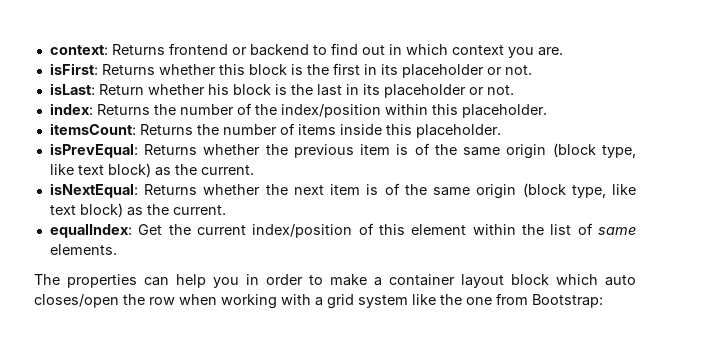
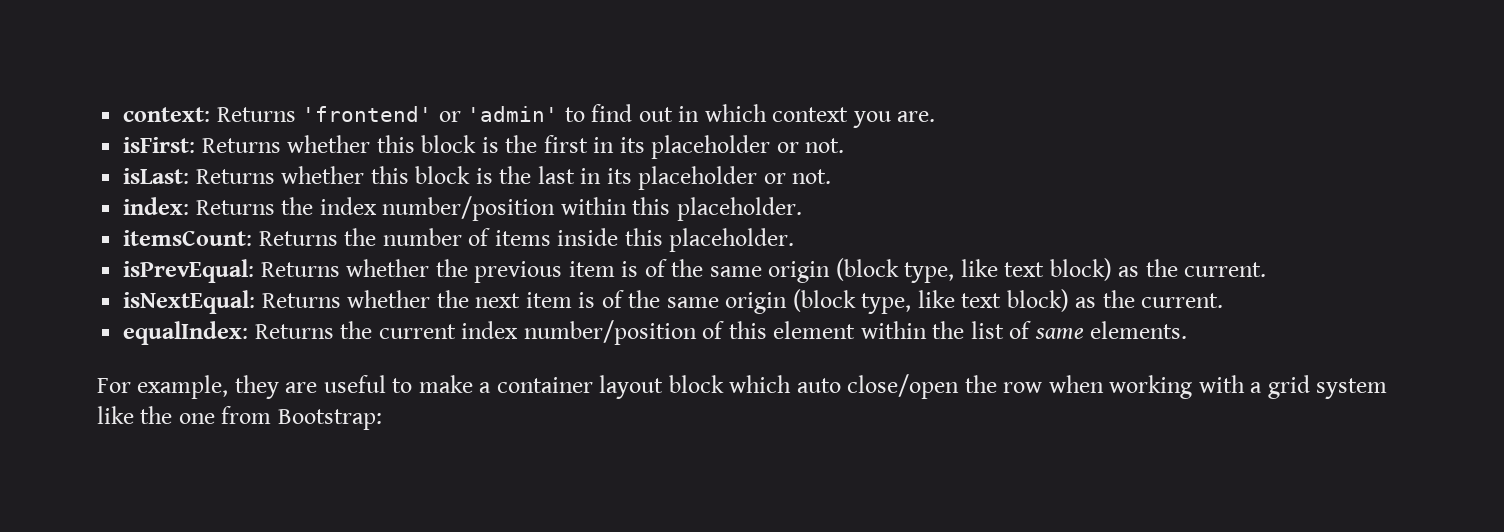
- context: Returns frontend or backend to find out in which context you are.
+ context: Returns 'frontend' or 'admin' to find out in which context you are.
- isLast: Return whether his block is the last in its placeholder or not.
+ isLast: Returns whether this block is the last in its placeholder or not.
- index: Returns the number of the index/position within this placeholder.
+ index: Returns the index number/position within this placeholder.
- equalIndex: Get the current index/position of this element within the list of same elements.
+ equalIndex: Returns the current index number/position of this element within the list of same elements.
- The properties can help you in order to make a container layout block which auto closes/open the row when working with a grid system like the one from Bootstrap:
+ For example, they are useful to make a container layout block which auto close/open the row when working with a grid system like the one from Bootstrap:

